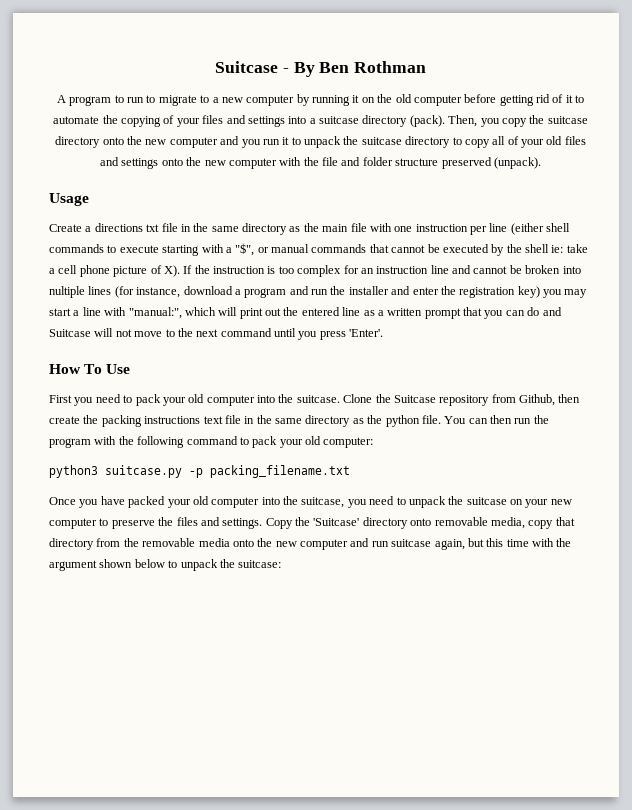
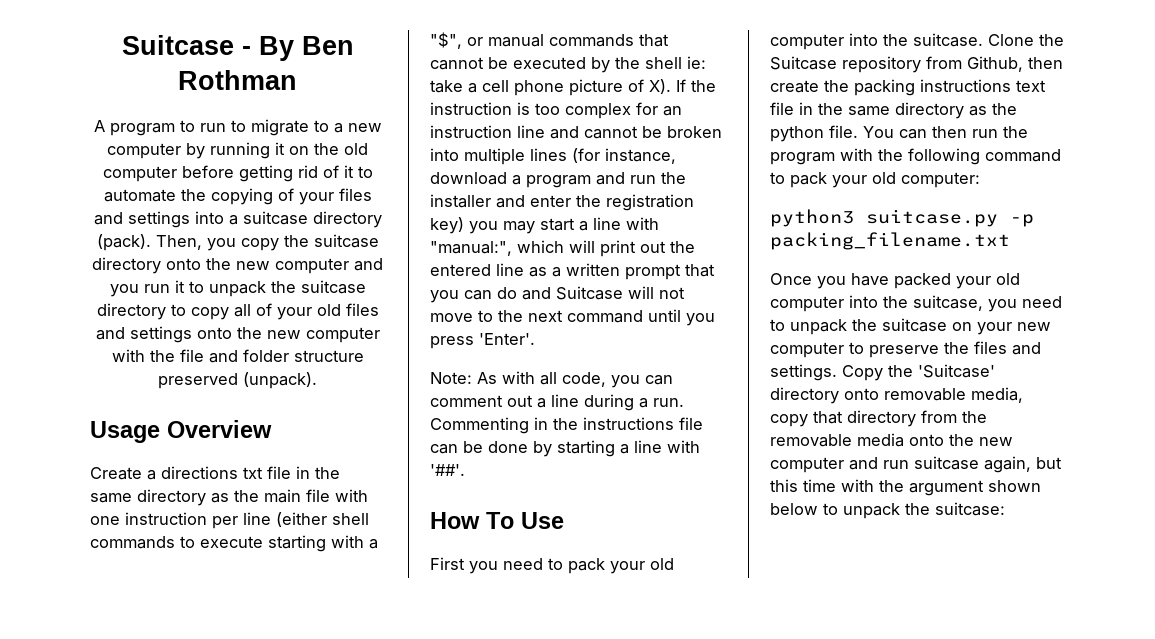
- Usage
+ Usage Overview
- take a cell phone picture of X). If the instruction is too complex for an instruction line and cannot be broken into nultiple lines (for instance, download a program and run the installer and enter the registration key) you may start a line with "manual:", which will print out the entered line as a written prompt that you can do and Suitcase will not move to the next command until you press 'Enter'.
+ take a cell phone picture of X). If the instruction is too complex for an instruction line and cannot be broken into multiple lines (for instance, download a program and run the installer and enter the registration key) you may start a line with "manual:", which will print out the entered line as a written prompt that you can do and Suitcase will not move to the next command until you press 'Enter'.
+ Note: As with all code, you can comment out a line during a run. Commenting in the instructions file can be done by starting a line with '##'.

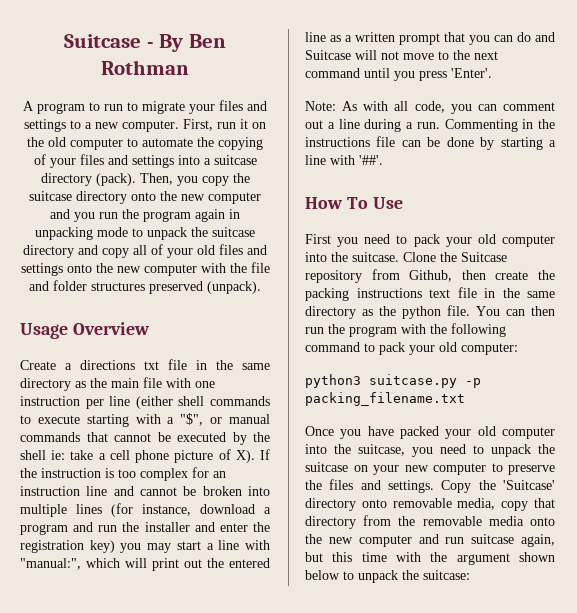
- A program to run to migrate to a new computer by running it on the old computer before getting rid of it to automate the copying of your files and settings into a suitcase directory (pack).
+ A program to run to migrate your files and settings to a new computer. First, run it on the old computer to automate the copying of your files and settings into a suitcase directory (pack).
- Then, you copy the suitcase directory onto the new computer and you run it to unpack the suitcase directory to copy all of your old files and settings onto the new computer with the file and folder structure preserved (unpack).
+ Then, you copy the suitcase directory onto the new computer and you run the program again in unpacking mode to unpack the suitcase directory and copy all of your old files and settings onto the new computer with the file and folder structures preserved (unpack).

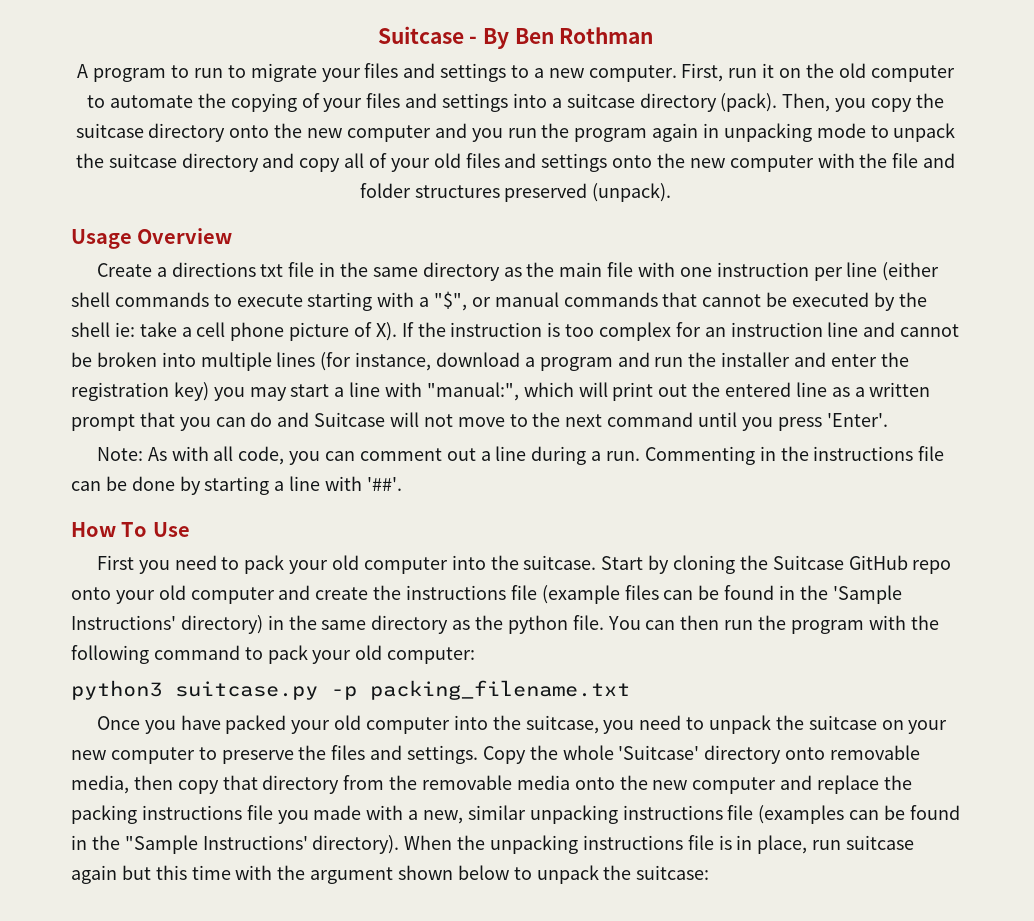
- Clone the Suitcase repository from Github, then create the packing instructions text file in the same directory as the python file.
+ Start by cloning the Suitcase GitHub repo onto your old computer and create the instructions file (example files can be found in the 'Sample Instructions' directory) in the same directory as the python file.
- Copy the 'Suitcase' directory onto removable media, copy that directory from the removable media onto the new computer and run suitcase again, but this time with the argument shown below to unpack the suitcase:
+ Copy the whole 'Suitcase' directory onto removable media, then copy that directory from the removable media onto the new computer and replace the packing instructions file you made with a new, similar unpacking instructions file (examples can be found in the "Sample Instructions' directory). When the unpacking instructions file is in place, run suitcase again but this time with the argument shown below to unpack the suitcase:

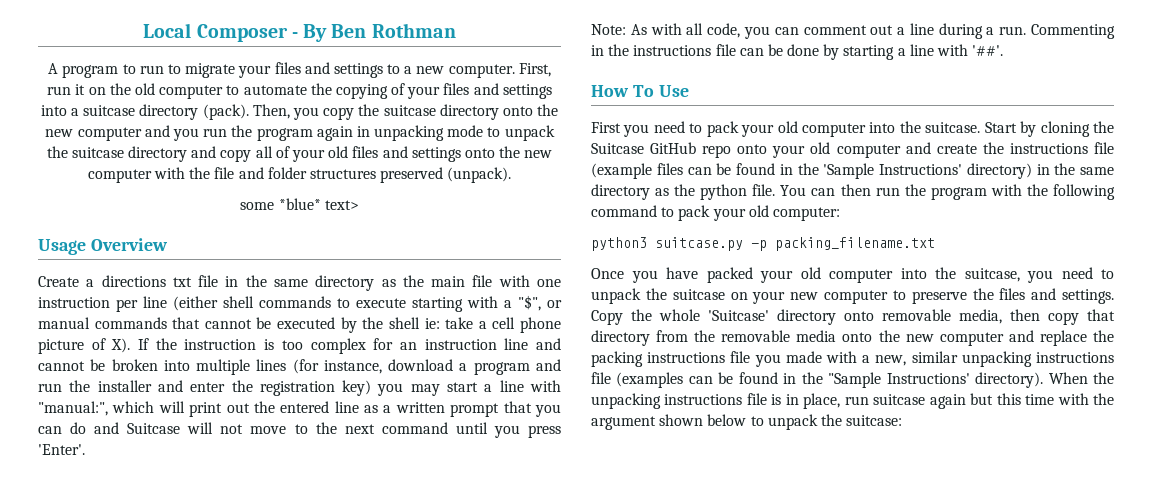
- Suitcase - By Ben Rothman
+ Local Composer - By Ben Rothman
+ some *blue* text>

